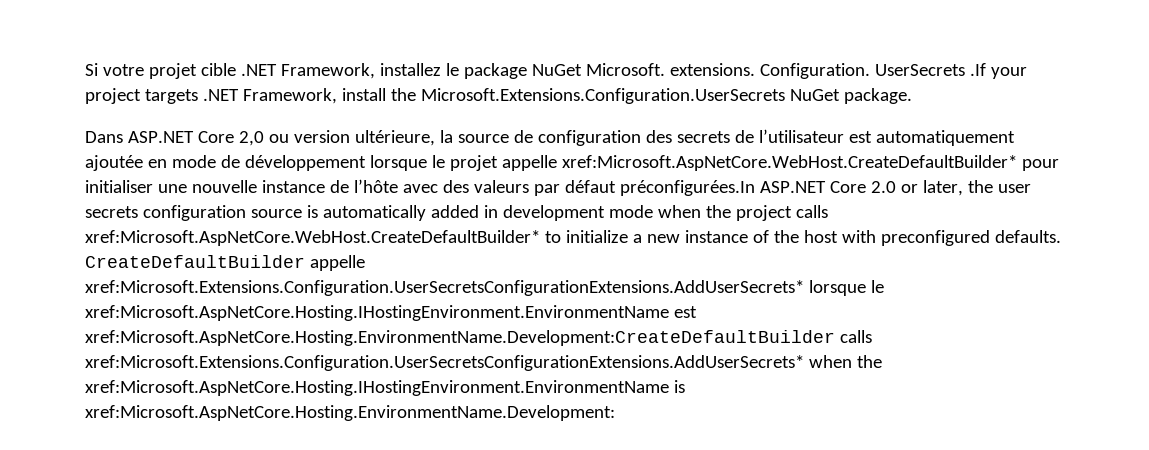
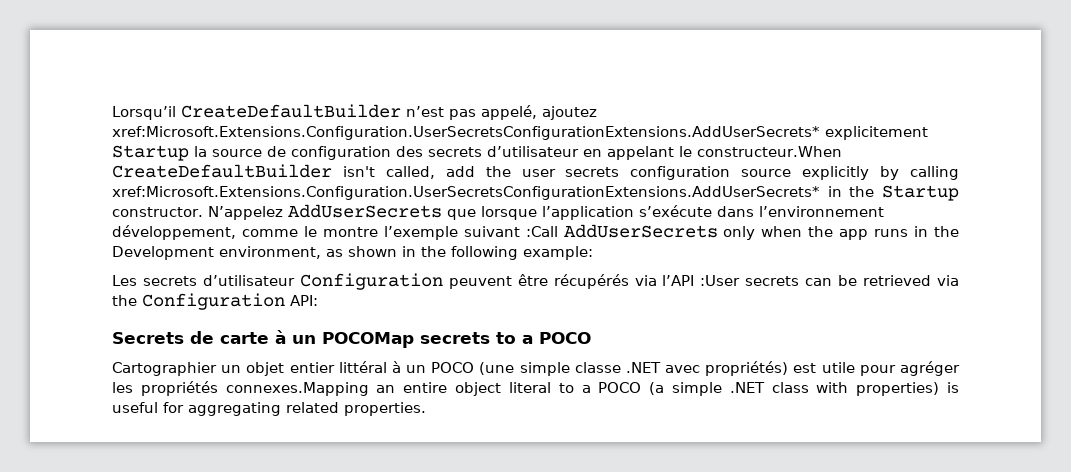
- Si votre projet cible .NET Framework, installez le package NuGet Microsoft. extensions. Configuration. UserSecrets .If your project targets .NET Framework, install the Microsoft.Extensions.Configuration.UserSecrets NuGet package.
- Dans ASP.NET Core 2,0 ou version ultérieure, la source de configuration des secrets de l’utilisateur est automatiquement ajoutée en mode de développement lorsque le projet appelle xref:Microsoft.AspNetCore.WebHost.CreateDefaultBuilder* pour initialiser une nouvelle instance de l’hôte avec des valeurs par défaut préconfigurées.In ASP.NET Core 2.0 or later, the user secrets configuration source is automatically added in development mode when the project calls xref:Microsoft.AspNetCore.WebHost.CreateDefaultBuilder* to initialize a new instance of the host with preconfigured defaults. CreateDefaultBuilder appelle xref:Microsoft.Extensions.Configuration.UserSecretsConfigurationExtensions.AddUserSecrets* lorsque le xref:Microsoft.AspNetCore.Hosting.IHostingEnvironment.EnvironmentName est xref:Microsoft.AspNetCore.Hosting.EnvironmentName.Development:CreateDefaultBuilder calls xref:Microsoft.Extensions.Configuration.UserSecretsConfigurationExtensions.AddUserSecrets* when the xref:Microsoft.AspNetCore.Hosting.IHostingEnvironment.EnvironmentName is xref:Microsoft.AspNetCore.Hosting.EnvironmentName.Development:
+ Lorsqu’il CreateDefaultBuilder n’est pas appelé, ajoutez xref:Microsoft.Extensions.Configuration.UserSecretsConfigurationExtensions.AddUserSecrets* explicitement Startup la source de configuration des secrets d’utilisateur en appelant le constructeur.When CreateDefaultBuilder isn't called, add the user secrets configuration source explicitly by calling xref:Microsoft.Extensions.Configuration.UserSecretsConfigurationExtensions.AddUserSecrets* in the Startup constructor. N’appelez AddUserSecrets que lorsque l’application s’exécute dans l’environnement développement, comme le montre l’exemple suivant :Call AddUserSecrets only when the app runs in the Development environment, as shown in the following example:
+ Les secrets d’utilisateur Configuration peuvent être récupérés via l’API :User secrets can be retrieved via the Configuration API:
+ Secrets de carte à un POCOMap secrets to a POCO
+ Cartographier un objet entier littéral à un POCO (une simple classe .NET avec propriétés) est utile pour agréger les propriétés connexes.Mapping an entire object literal to a POCO (a simple .NET class with properties) is useful for aggregating related properties.

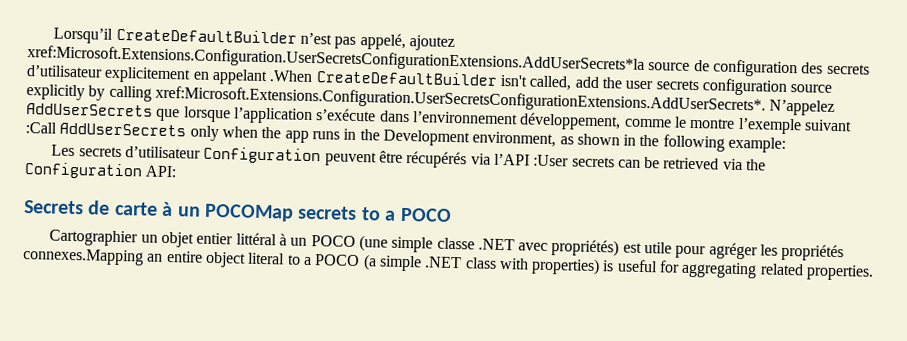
- Lorsqu’il CreateDefaultBuilder n’est pas appelé, ajoutez xref:Microsoft.Extensions.Configuration.UserSecretsConfigurationExtensions.AddUserSecrets* explicitement Startup la source de configuration des secrets d’utilisateur en appelant le constructeur.When CreateDefaultBuilder isn't called, add the user secrets configuration source explicitly by calling xref:Microsoft.Extensions.Configuration.UserSecretsConfigurationExtensions.AddUserSecrets* in the Startup constructor. N’appelez AddUserSecrets que lorsque l’application s’exécute dans l’environnement développement, comme le montre l’exemple suivant :Call AddUserSecrets only when the app runs in the Development environment, as shown in the following example:
+ Lorsqu’il CreateDefaultBuilder n’est pas appelé, ajoutez xref:Microsoft.Extensions.Configuration.UserSecretsConfigurationExtensions.AddUserSecrets*la source de configuration des secrets d’utilisateur explicitement en appelant .When CreateDefaultBuilder isn't called, add the user secrets configuration source explicitly by calling xref:Microsoft.Extensions.Configuration.UserSecretsConfigurationExtensions.AddUserSecrets*. N’appelez AddUserSecrets que lorsque l’application s’exécute dans l’environnement développement, comme le montre l’exemple suivant :Call AddUserSecrets only when the app runs in the Development environment, as shown in the following example:

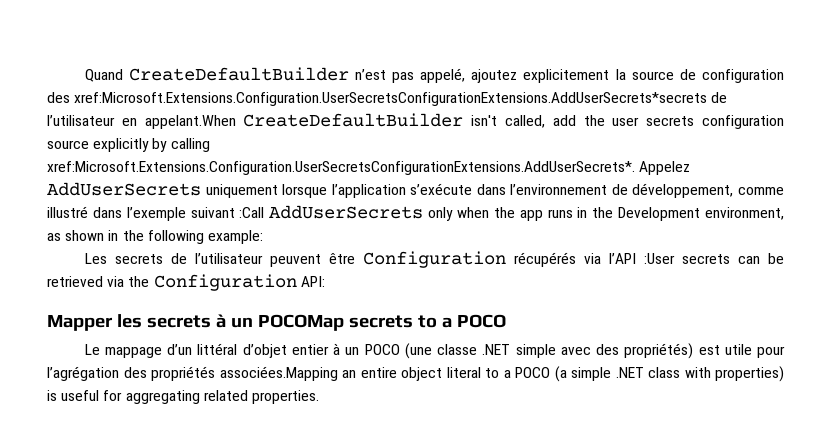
- Lorsqu’il CreateDefaultBuilder n’est pas appelé, ajoutez xref:Microsoft.Extensions.Configuration.UserSecretsConfigurationExtensions.AddUserSecrets*la source de configuration des secrets d’utilisateur explicitement en appelant .When CreateDefaultBuilder isn't called, add the user secrets configuration source explicitly by calling xref:Microsoft.Extensions.Configuration.UserSecretsConfigurationExtensions.AddUserSecrets*. N’appelez AddUserSecrets que lorsque l’application s’exécute dans l’environnement développement, comme le montre l’exemple suivant :Call AddUserSecrets only when the app runs in the Development environment, as shown in the following example:
+ Quand CreateDefaultBuilder n’est pas appelé, ajoutez explicitement la source de configuration des xref:Microsoft.Extensions.Configuration.UserSecretsConfigurationExtensions.AddUserSecrets*secrets de l’utilisateur en appelant.When CreateDefaultBuilder isn't called, add the user secrets configuration source explicitly by calling xref:Microsoft.Extensions.Configuration.UserSecretsConfigurationExtensions.AddUserSecrets*. Appelez AddUserSecrets uniquement lorsque l’application s’exécute dans l’environnement de développement, comme illustré dans l’exemple suivant :Call AddUserSecrets only when the app runs in the Development environment, as shown in the following example:
- Les secrets d’utilisateur Configuration peuvent être récupérés via l’API :User secrets can be retrieved via the Configuration API:
+ Les secrets de l’utilisateur peuvent être Configuration récupérés via l’API :User secrets can be retrieved via the Configuration API:
- Secrets de carte à un POCOMap secrets to a POCO
+ Mapper les secrets à un POCOMap secrets to a POCO
- Cartographier un objet entier littéral à un POCO (une simple classe .NET avec propriétés) est utile pour agréger les propriétés connexes.Mapping an entire object literal to a POCO (a simple .NET class with properties) is useful for aggregating related properties.
+ Le mappage d’un littéral d’objet entier à un POCO (une classe .NET simple avec des propriétés) est utile pour l’agrégation des propriétés associées.Mapping an entire object literal to a POCO (a simple .NET class with properties) is useful for aggregating related properties.

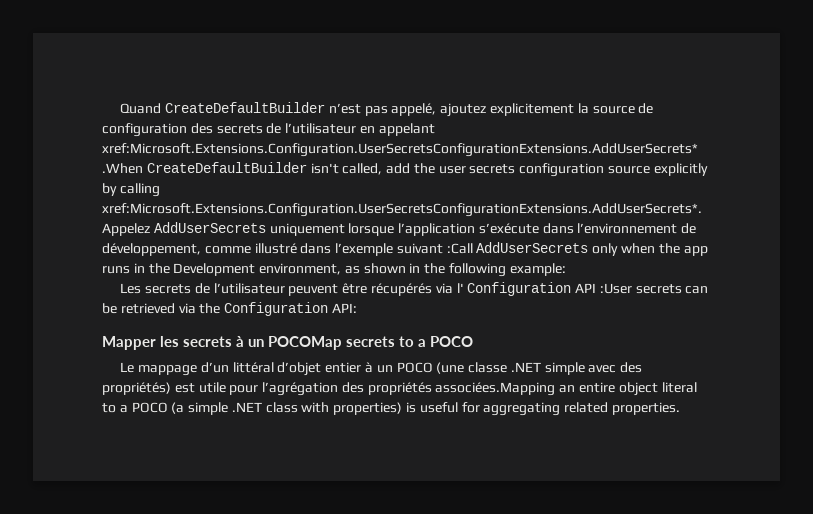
- Quand CreateDefaultBuilder n’est pas appelé, ajoutez explicitement la source de configuration des xref:Microsoft.Extensions.Configuration.UserSecretsConfigurationExtensions.AddUserSecrets*secrets de l’utilisateur en appelant.When CreateDefaultBuilder isn't called, add the user secrets configuration source explicitly by calling xref:Microsoft.Extensions.Configuration.UserSecretsConfigurationExtensions.AddUserSecrets*. Appelez AddUserSecrets uniquement lorsque l’application s’exécute dans l’environnement de développement, comme illustré dans l’exemple suivant :Call AddUserSecrets only when the app runs in the Development environment, as shown in the following example:
+ Quand CreateDefaultBuilder n’est pas appelé, ajoutez explicitement la source de configuration des secrets de l’utilisateur en appelant xref:Microsoft.Extensions.Configuration.UserSecretsConfigurationExtensions.AddUserSecrets* .When CreateDefaultBuilder isn't called, add the user secrets configuration source explicitly by calling xref:Microsoft.Extensions.Configuration.UserSecretsConfigurationExtensions.AddUserSecrets*. Appelez AddUserSecrets uniquement lorsque l’application s’exécute dans l’environnement de développement, comme illustré dans l’exemple suivant :Call AddUserSecrets only when the app runs in the Development environment, as shown in the following example:
- Les secrets de l’utilisateur peuvent être Configuration récupérés via l’API :User secrets can be retrieved via the Configuration API:
+ Les secrets de l’utilisateur peuvent être récupérés via l' Configuration API :User secrets can be retrieved via the Configuration API:

